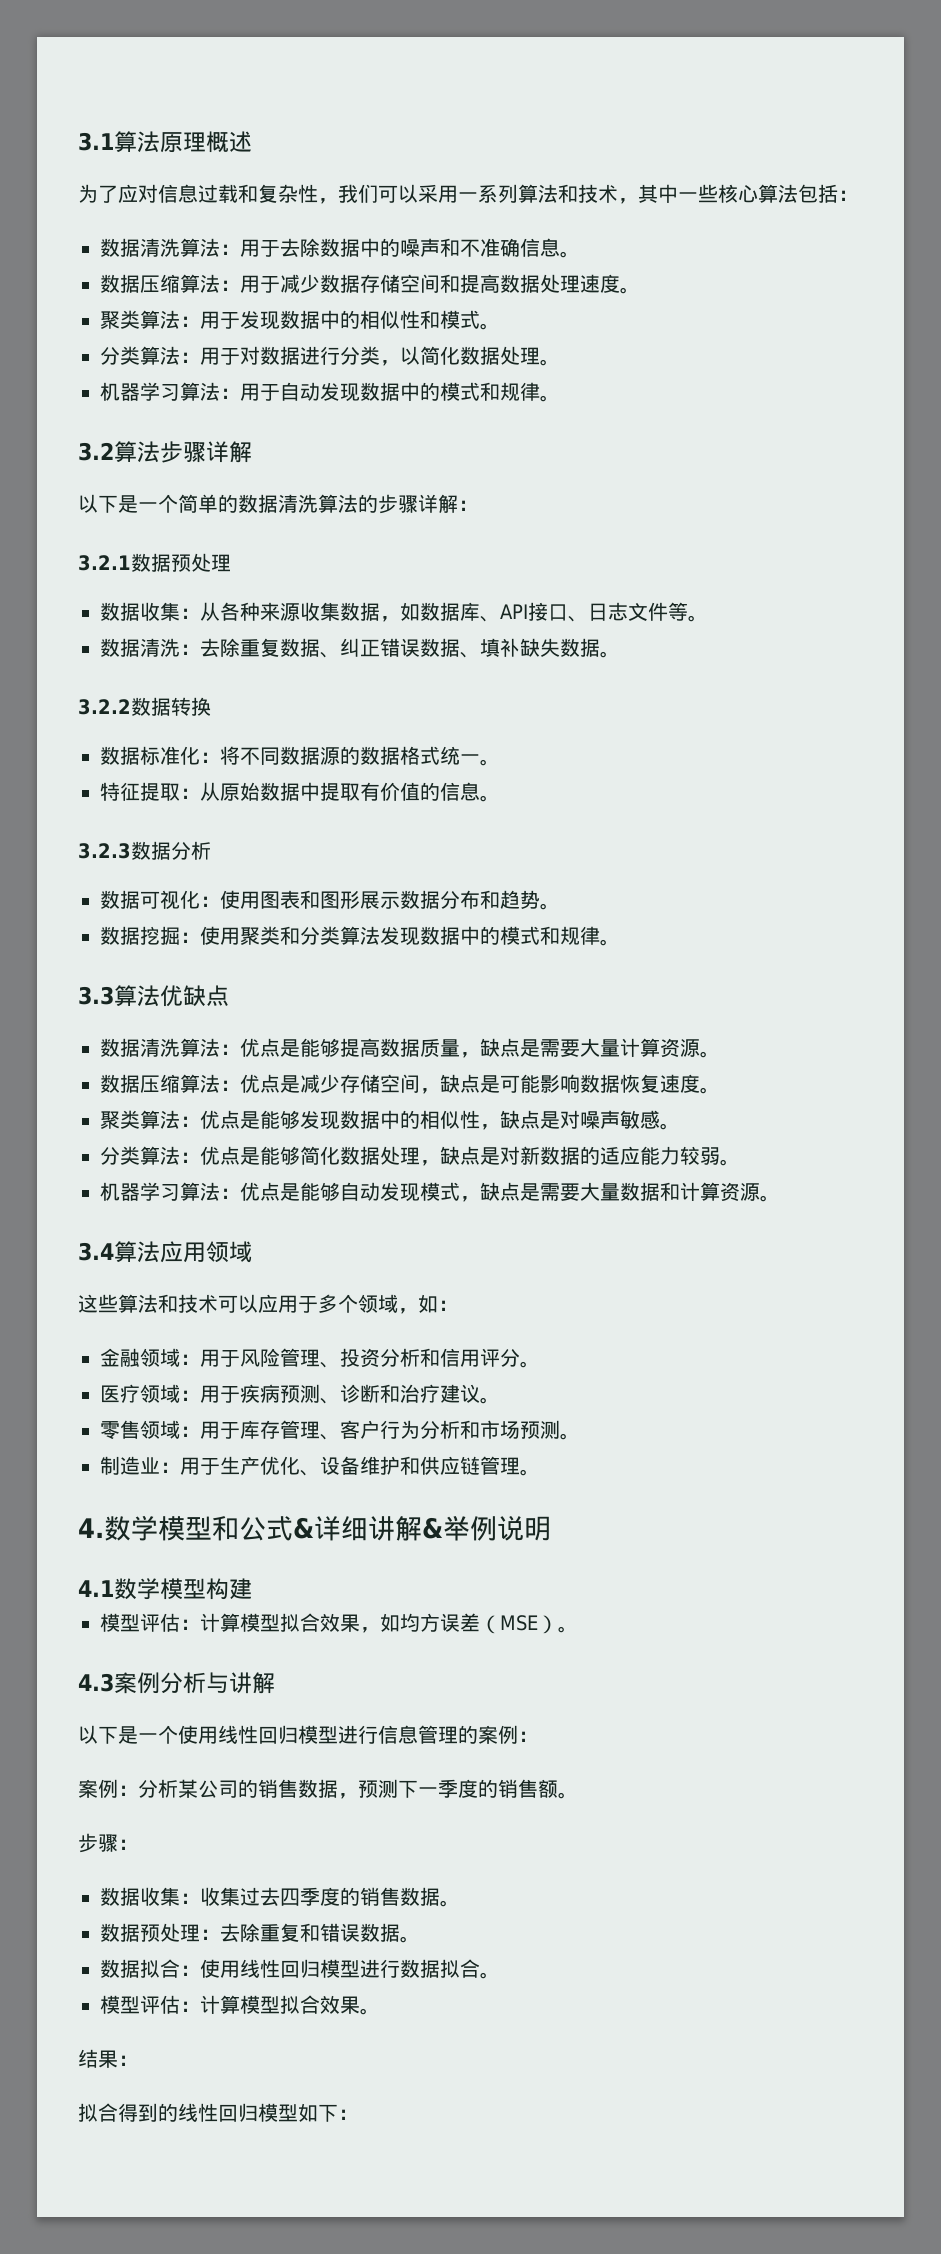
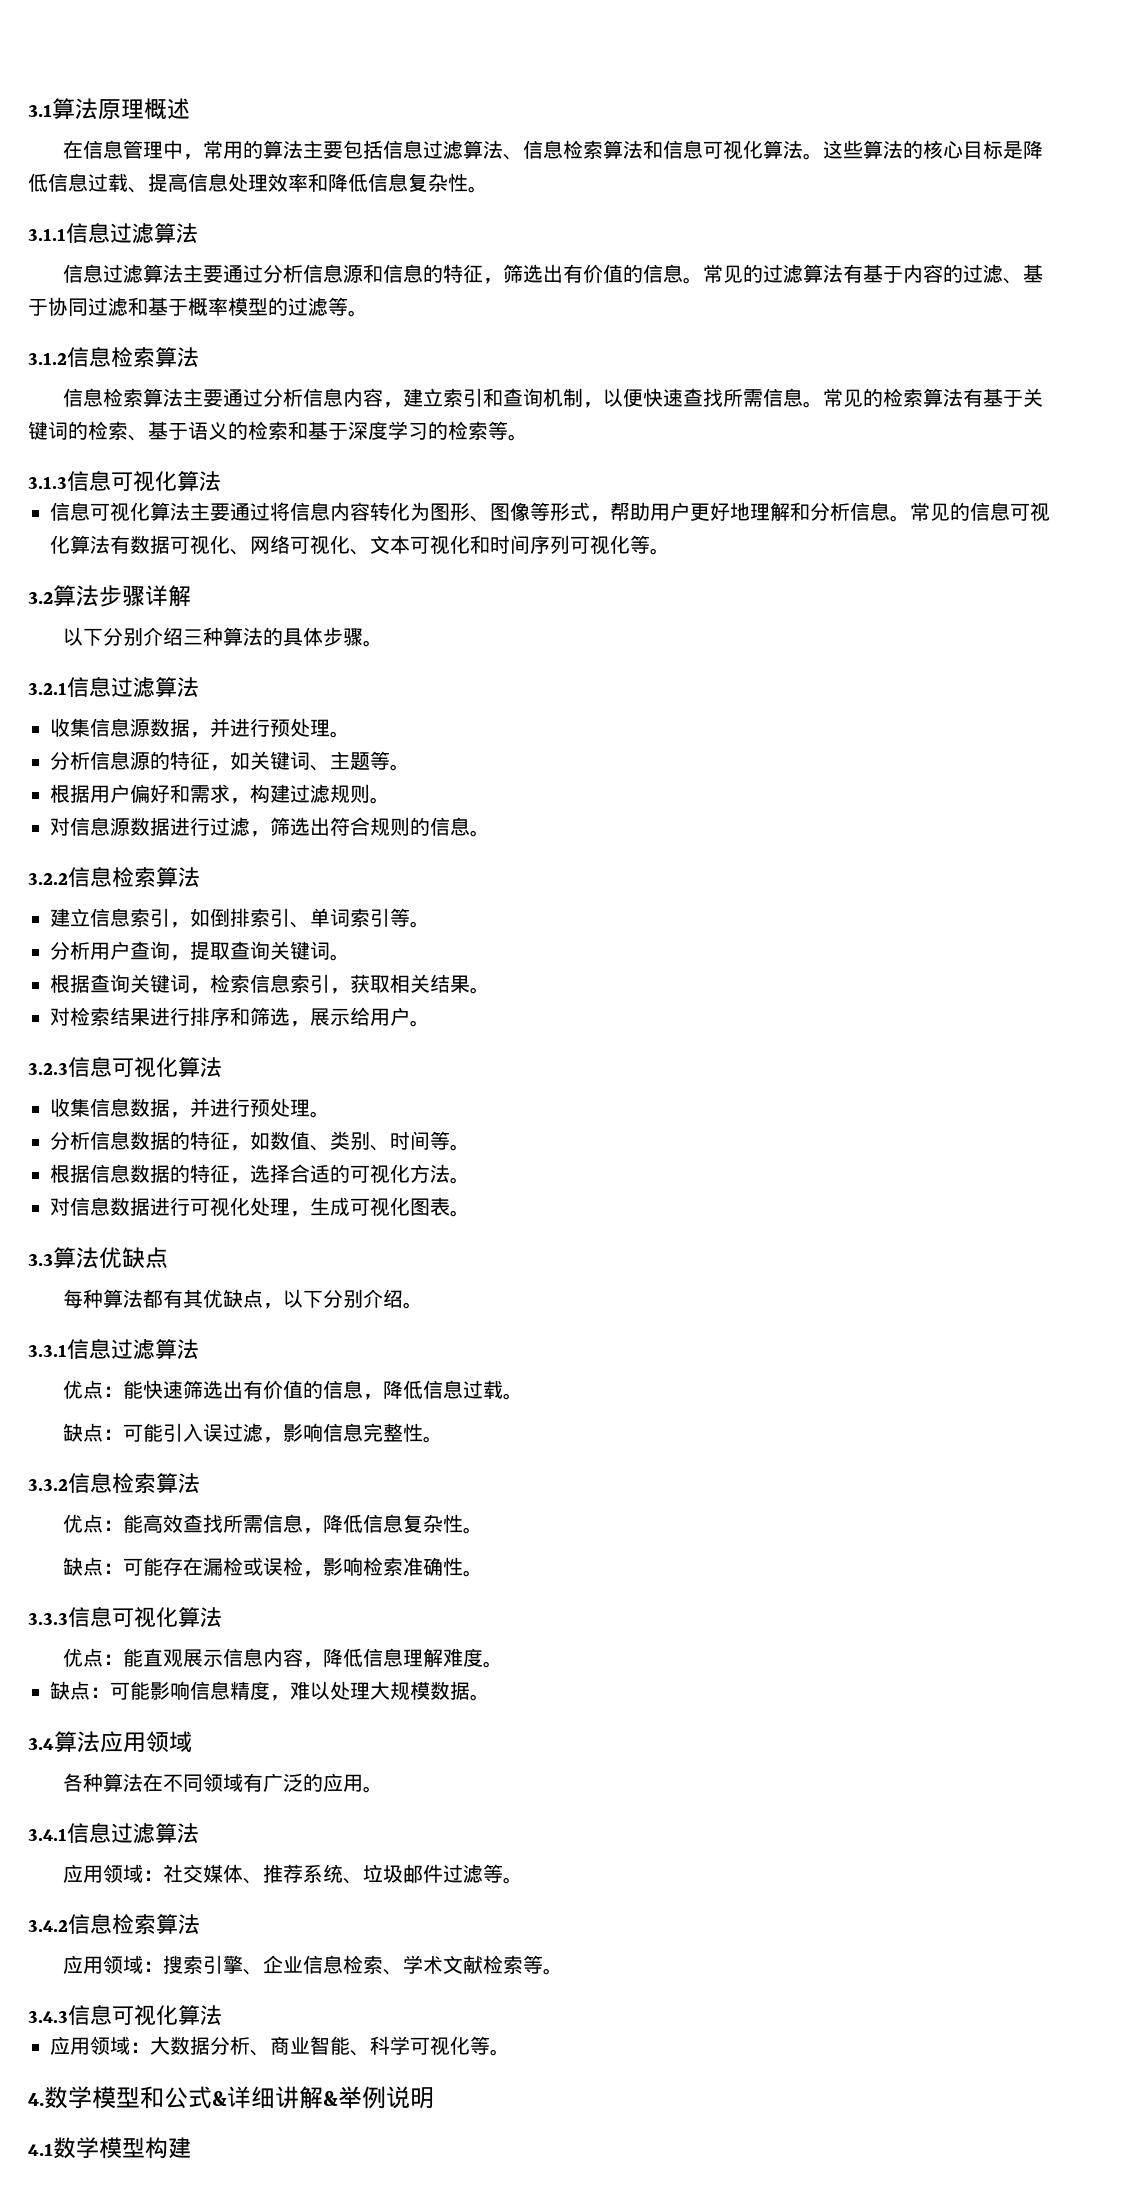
- 为了应对信息过载和复杂性，我们可以采用一系列算法和技术，其中一些核心算法包括：
- 数据清洗算法：用于去除数据中的噪声和不准确信息。
- 数据压缩算法：用于减少数据存储空间和提高数据处理速度。
- 聚类算法：用于发现数据中的相似性和模式。
- 分类算法：用于对数据进行分类，以简化数据处理。
- 机器学习算法：用于自动发现数据中的模式和规律。
+ 在信息管理中，常用的算法主要包括信息过滤算法、信息检索算法和信息可视化算法。这些算法的核心目标是降低信息过载、提高信息处理效率和降低信息复杂性。
+ 3.1.1信息过滤算法
+ 信息过滤算法主要通过分析信息源和信息的特征，筛选出有价值的信息。常见的过滤算法有基于内容的过滤、基于协同过滤和基于概率模型的过滤等。
+ 3.1.2信息检索算法
+ 信息检索算法主要通过分析信息内容，建立索引和查询机制，以便快速查找所需信息。常见的检索算法有基于关键词的检索、基于语义的检索和基于深度学习的检索等。
+ 3.1.3信息可视化算法
+ 信息可视化算法主要通过将信息内容转化为图形、图像等形式，帮助用户更好地理解和分析信息。常见的信息可视化算法有数据可视化、网络可视化、文本可视化和时间序列可视化等。
- 以下是一个简单的数据清洗算法的步骤详解：
- 3.2.1数据预处理
- 数据收集：从各种来源收集数据，如数据库、API接口、日志文件等。
- 数据清洗：去除重复数据、纠正错误数据、填补缺失数据。
- 3.2.2数据转换
- 数据标准化：将不同数据源的数据格式统一。
- 特征提取：从原始数据中提取有价值的信息。
- 3.2.3数据分析
- 数据可视化：使用图表和图形展示数据分布和趋势。
- 数据挖掘：使用聚类和分类算法发现数据中的模式和规律。
+ 以下分别介绍三种算法的具体步骤。
+ 3.2.1信息过滤算法
+ 收集信息源数据，并进行预处理。
+ 分析信息源的特征，如关键词、主题等。
+ 根据用户偏好和需求，构建过滤规则。
+ 对信息源数据进行过滤，筛选出符合规则的信息。
+ 3.2.2信息检索算法
+ 建立信息索引，如倒排索引、单词索引等。
+ 分析用户查询，提取查询关键词。
+ 根据查询关键词，检索信息索引，获取相关结果。
+ 对检索结果进行排序和筛选，展示给用户。
+ 3.2.3信息可视化算法
+ 收集信息数据，并进行预处理。
+ 分析信息数据的特征，如数值、类别、时间等。
+ 根据信息数据的特征，选择合适的可视化方法。
+ 对信息数据进行可视化处理，生成可视化图表。
  3.3算法优缺点
- 数据清洗算法：优点是能够提高数据质量，缺点是需要大量计算资源。
- 数据压缩算法：优点是减少存储空间，缺点是可能影响数据恢复速度。
- 聚类算法：优点是能够发现数据中的相似性，缺点是对噪声敏感。
- 分类算法：优点是能够简化数据处理，缺点是对新数据的适应能力较弱。
- 机器学习算法：优点是能够自动发现模式，缺点是需要大量数据和计算资源。
+ 每种算法都有其优缺点，以下分别介绍。
+ 3.3.1信息过滤算法
+ 优点：能快速筛选出有价值的信息，降低信息过载。
+ 缺点：可能引入误过滤，影响信息完整性。
+ 3.3.2信息检索算法
+ 优点：能高效查找所需信息，降低信息复杂性。
+ 缺点：可能存在漏检或误检，影响检索准确性。
+ 3.3.3信息可视化算法
+ 优点：能直观展示信息内容，降低信息理解难度。
+ 缺点：可能影响信息精度，难以处理大规模数据。
- 这些算法和技术可以应用于多个领域，如：
- 金融领域：用于风险管理、投资分析和信用评分。
- 医疗领域：用于疾病预测、诊断和治疗建议。
- 零售领域：用于库存管理、客户行为分析和市场预测。
- 制造业：用于生产优化、设备维护和供应链管理。
+ 各种算法在不同领域有广泛的应用。
+ 3.4.1信息过滤算法
+ 应用领域：社交媒体、推荐系统、垃圾邮件过滤等。
+ 3.4.2信息检索算法
+ 应用领域：搜索引擎、企业信息检索、学术文献检索等。
+ 3.4.3信息可视化算法
+ 应用领域：大数据分析、商业智能、科学可视化等。
- 模型评估：计算模型拟合效果，如均方误差（MSE）。
- 4.3案例分析与讲解
- 以下是一个使用线性回归模型进行信息管理的案例：
- 案例：分析某公司的销售数据，预测下一季度的销售额。
- 步骤：
- 数据收集：收集过去四季度的销售数据。
- 数据预处理：去除重复和错误数据。
- 数据拟合：使用线性回归模型进行数据拟合。
- 模型评估：计算模型拟合效果。
- 结果：
- 拟合得到的线性回归模型如下：

